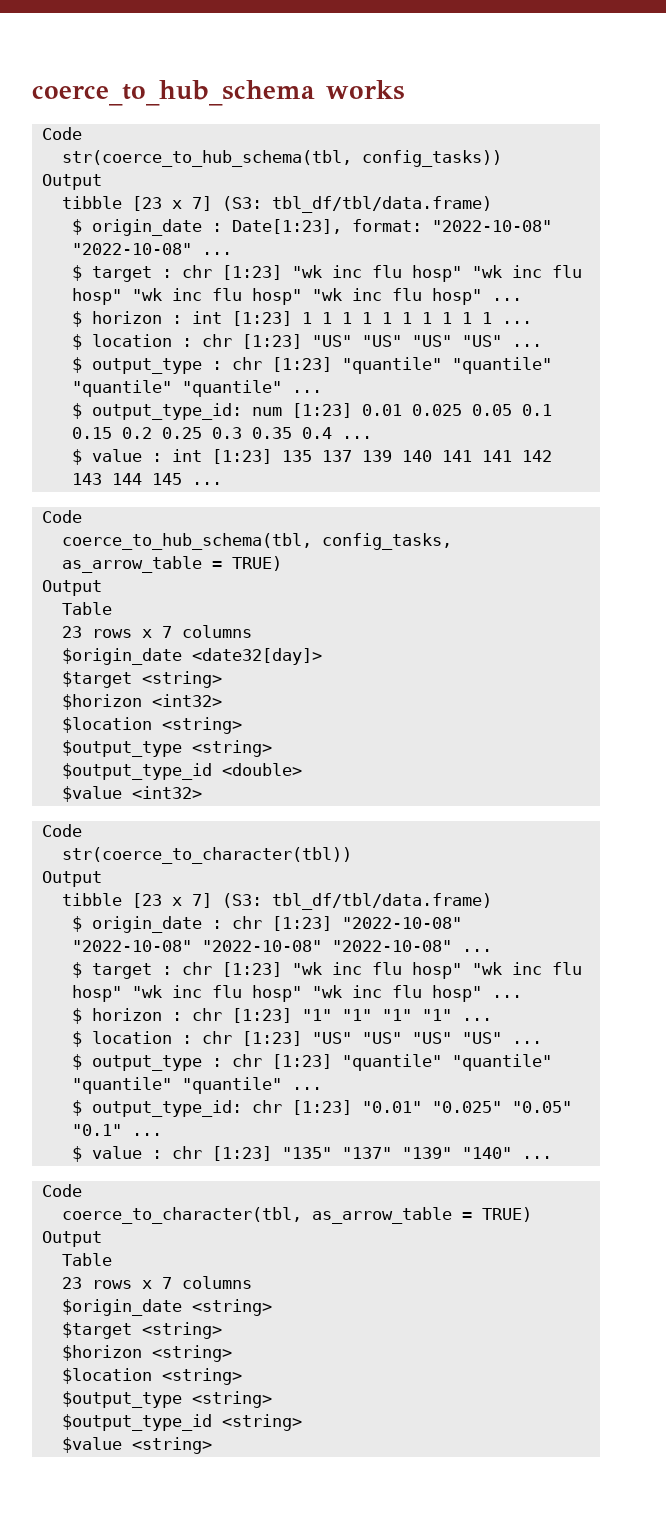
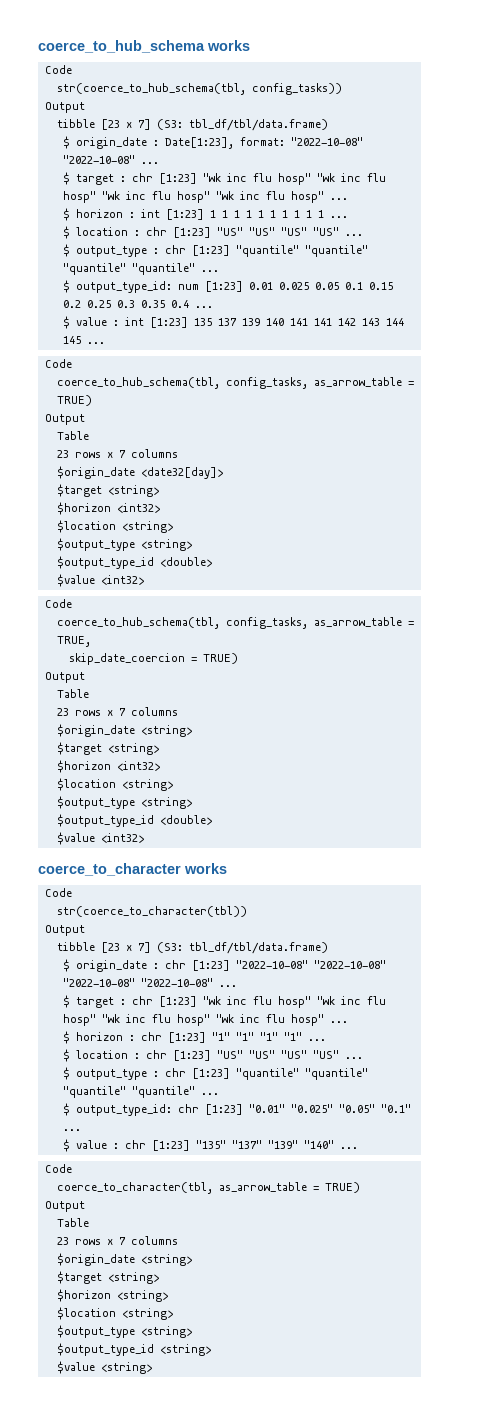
+ coerce_to_hub_schema(tbl, config_tasks, as_arrow_table = TRUE,
+ skip_date_coercion = TRUE)
+ Output
+ Table
+ 23 rows x 7 columns
+ $origin_date <string>
+ $target <string>
+ $horizon <int32>
+ $location <string>
+ $output_type <string>
+ $output_type_id <double>
+ $value <int32>
+ coerce_to_character works
+ Code

